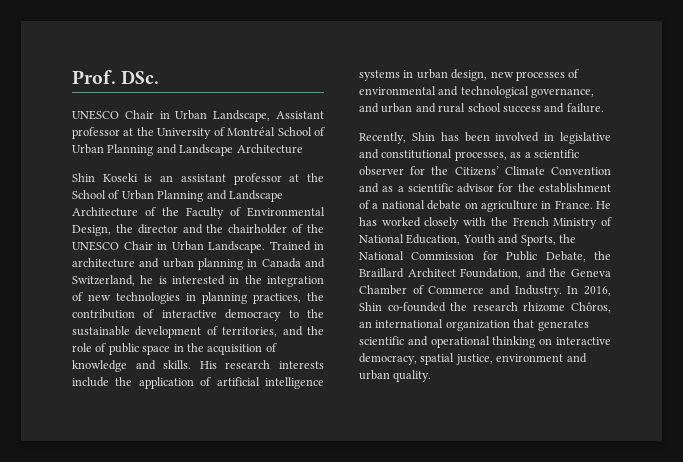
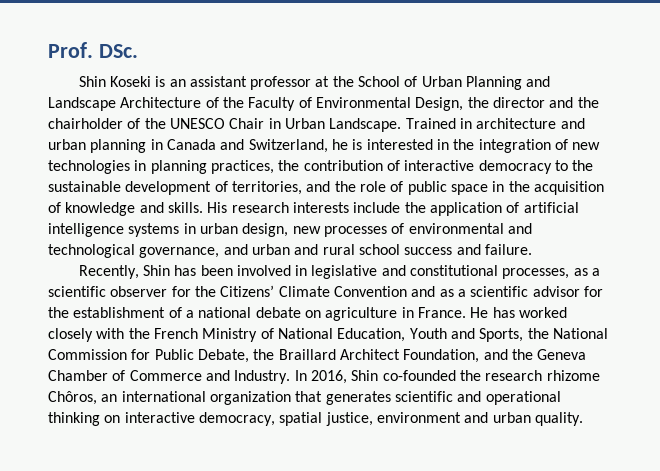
- UNESCO Chair in Urban Landscape, Assistant professor at the University of Montréal School of Urban Planning and Landscape Architecture

